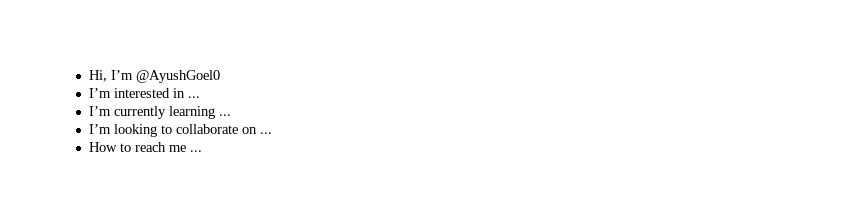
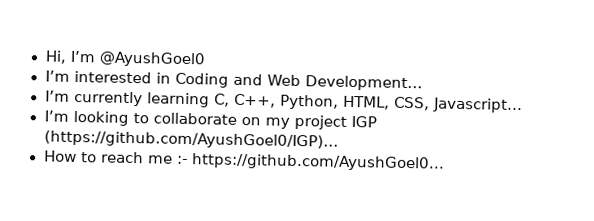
- I’m interested in ...
+ I’m interested in Coding and Web Development...
- I’m currently learning ...
+ I’m currently learning C, C++, Python, HTML, CSS, Javascript...
- I’m looking to collaborate on ...
+ I’m looking to collaborate on my project IGP (https://github.com/AyushGoel0/IGP)...
- How to reach me ...
+ How to reach me :- https://github.com/AyushGoel0...

